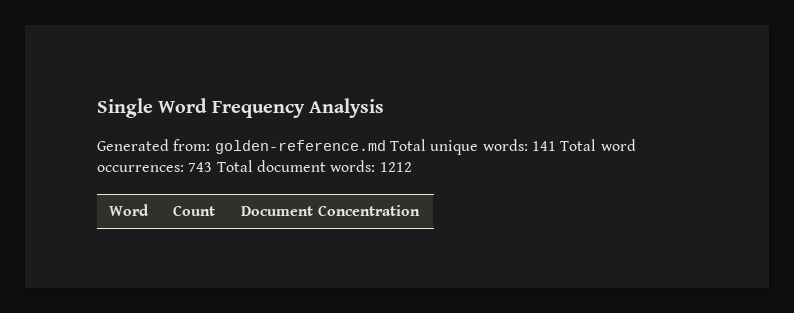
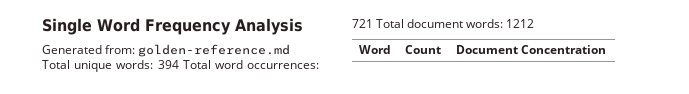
- Generated from: golden-reference.md Total unique words: 141 Total word occurrences: 743 Total document words: 1212
+ Generated from: golden-reference.md Total unique words: 394 Total word occurrences: 721 Total document words: 1212

